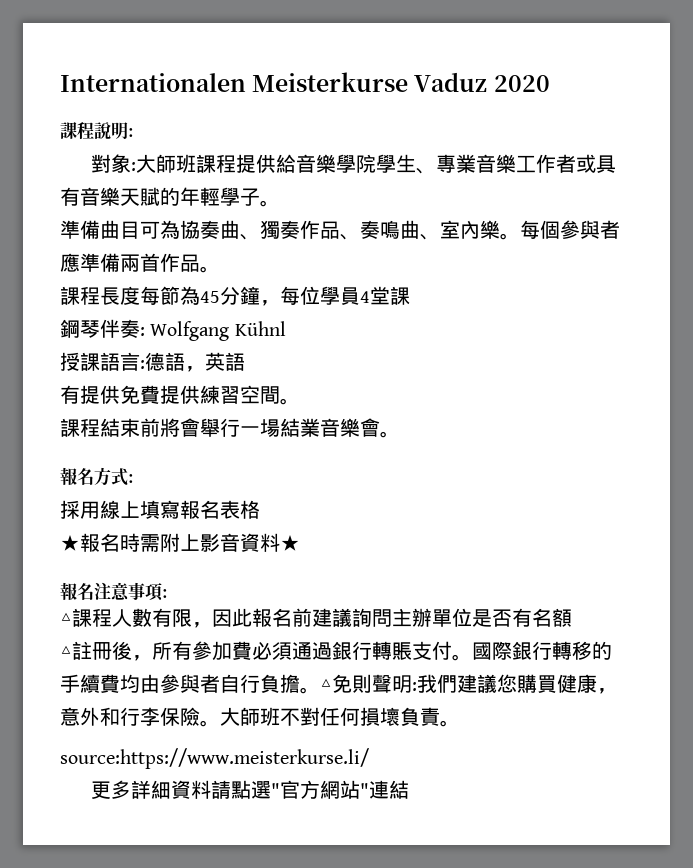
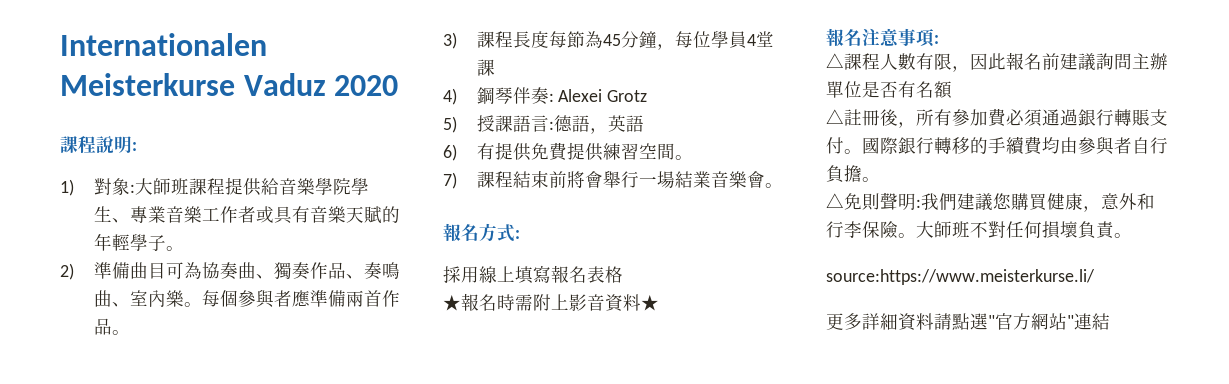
- 對象:大師班課程提供給音樂學院學生、專業音樂工作者或具有音樂天賦的年輕學子。
+ 1)對象:大師班課程提供給音樂學院學生、專業音樂工作者或具有音樂天賦的年輕學子。
- 準備曲目可為協奏曲、獨奏作品、奏鳴曲、室內樂。
+ 2)準備曲目可為協奏曲、獨奏作品、奏鳴曲、室內樂。
- 課程長度每節為45分鐘，每位學員4堂課
+ 3)課程長度每節為45分鐘，每位學員4堂課
- 鋼琴伴奏: Wolfgang Kühnl
- 授課語言:德語，英語
+ 4)鋼琴伴奏: Alexei Grotz
+ 5)授課語言:德語，英語
- 有提供免費提供練習空間。
+ 6)有提供免費提供練習空間。
- 課程結束前將會舉行一場結業音樂會。
+ 7)課程結束前將會舉行一場結業音樂會。
- 國際銀行轉移的手續費均由參與者自行負擔。△免則聲明:我們建議您購買健康，意外和行李保險。
+ 國際銀行轉移的手續費均由參與者自行負擔。
+ △免則聲明:我們建議您購買健康，意外和行李保險。

